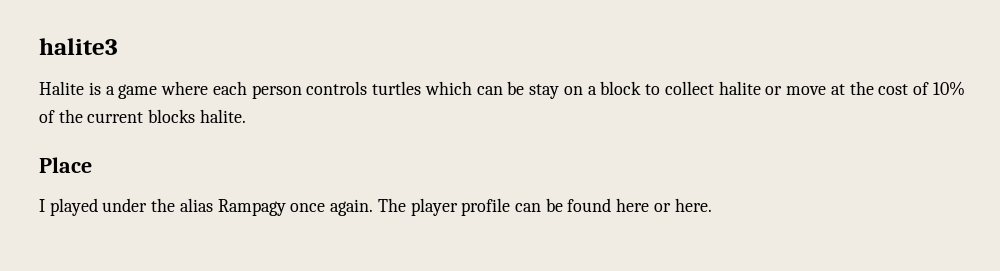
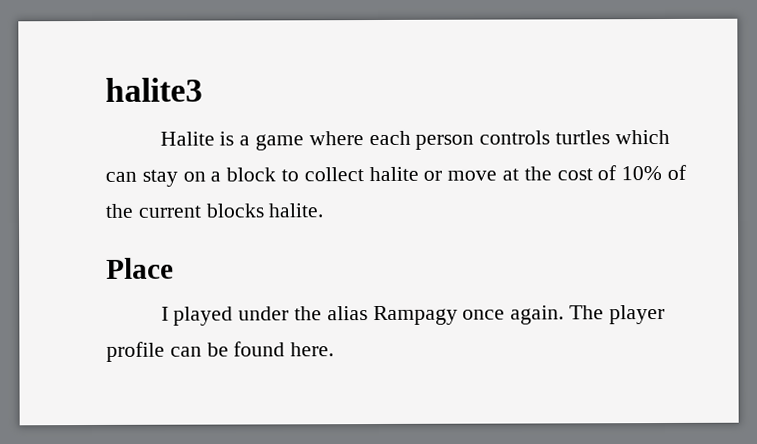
- Halite is a game where each person controls turtles which can be stay on a block to collect halite or move at the cost of 10% of the current blocks halite.
+ Halite is a game where each person controls turtles which can stay on a block to collect halite or move at the cost of 10% of the current blocks halite.
- The player profile can be found here or here.
+ The player profile can be found here.

